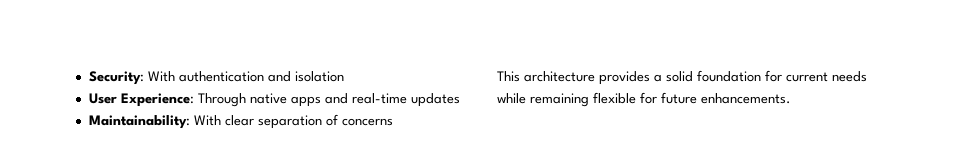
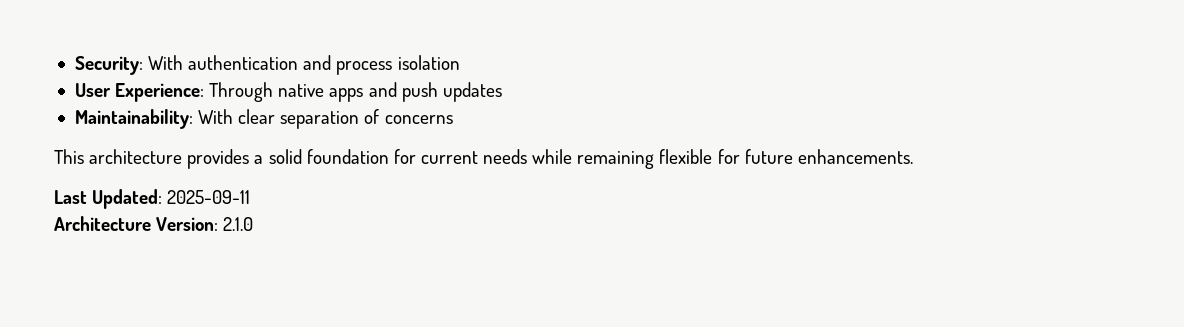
- Security: With authentication and isolation
+ Security: With authentication and process isolation
- User Experience: Through native apps and real-time updates
+ User Experience: Through native apps and push updates
+ Last Updated: 2025-09-11
+ Architecture Version: 2.1.0

